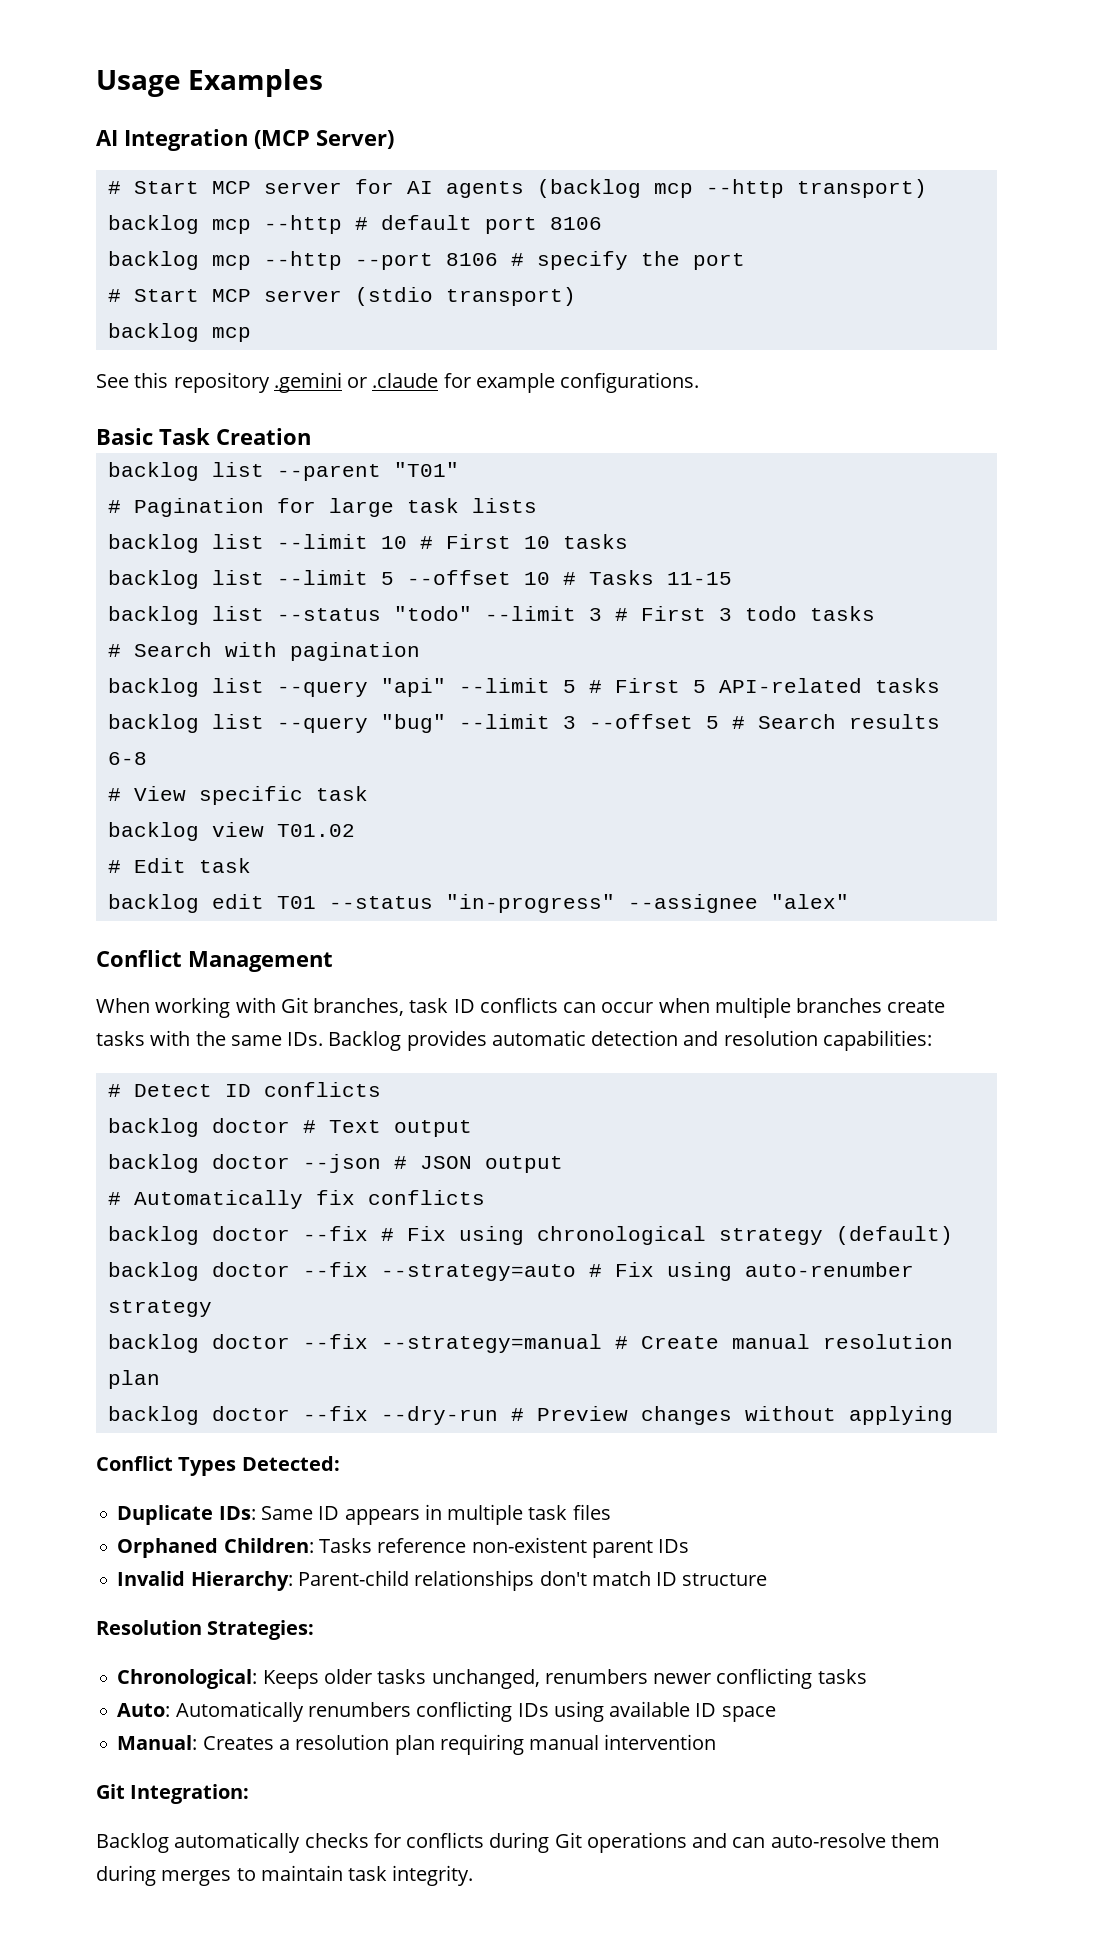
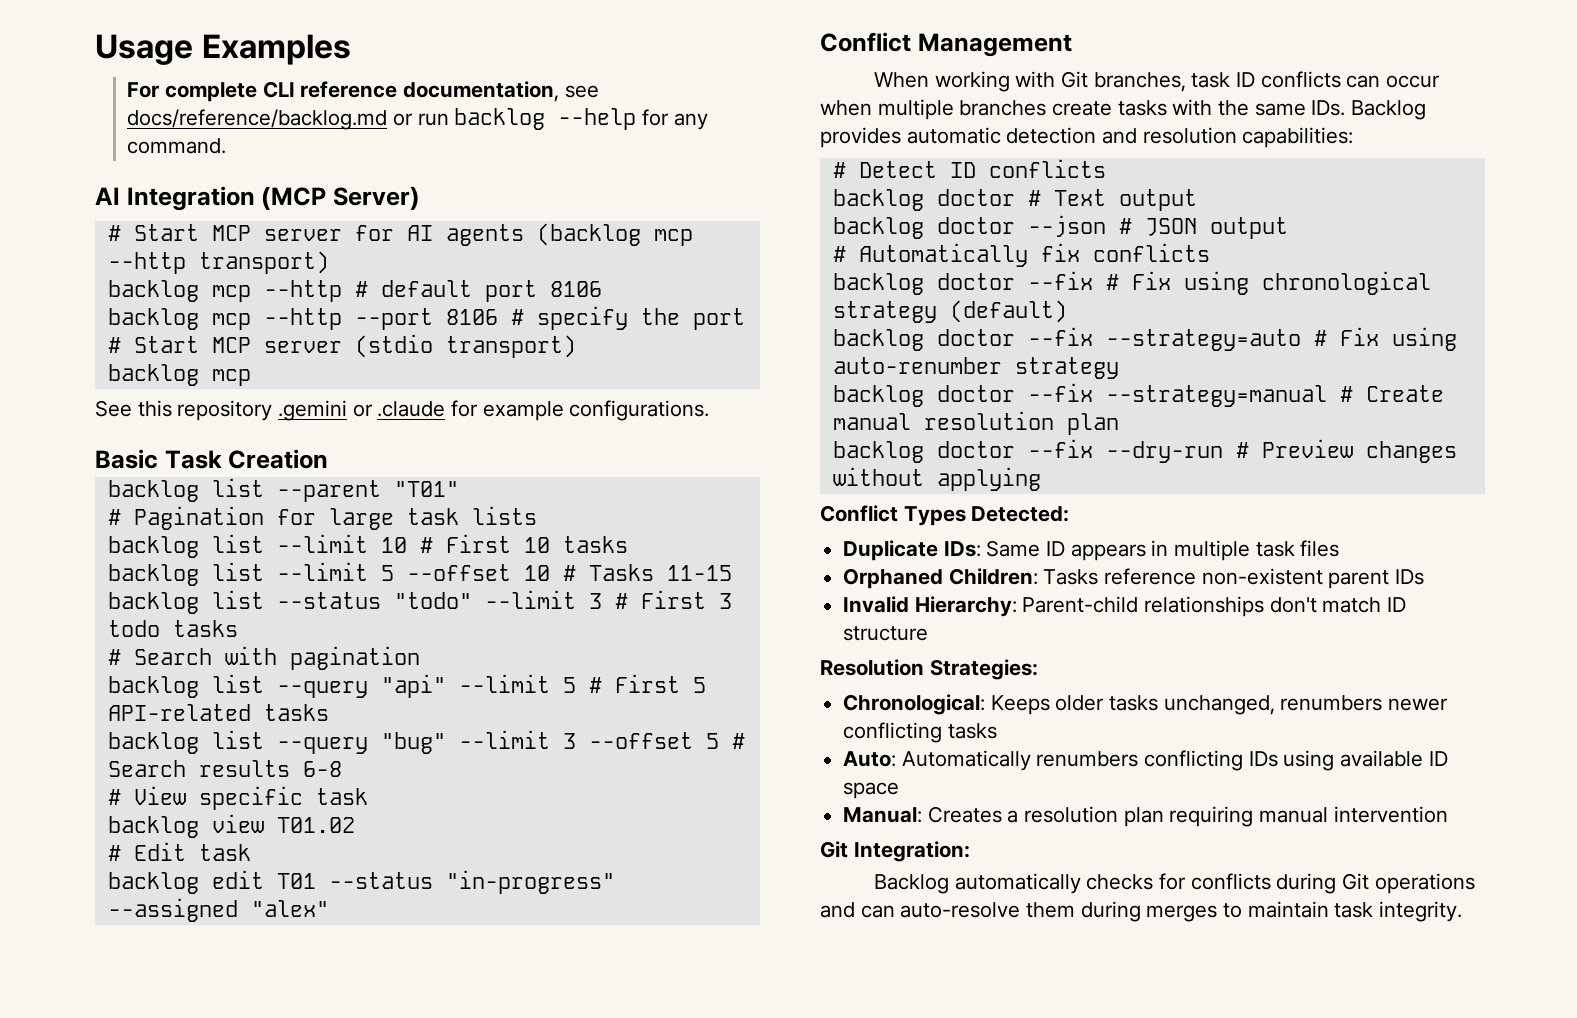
+ For complete CLI reference documentation, see docs/reference/backlog.md or run backlog --help for any command.
- backlog edit T01 --status "in-progress" --assignee "alex"
+ backlog edit T01 --status "in-progress" --assigned "alex"

